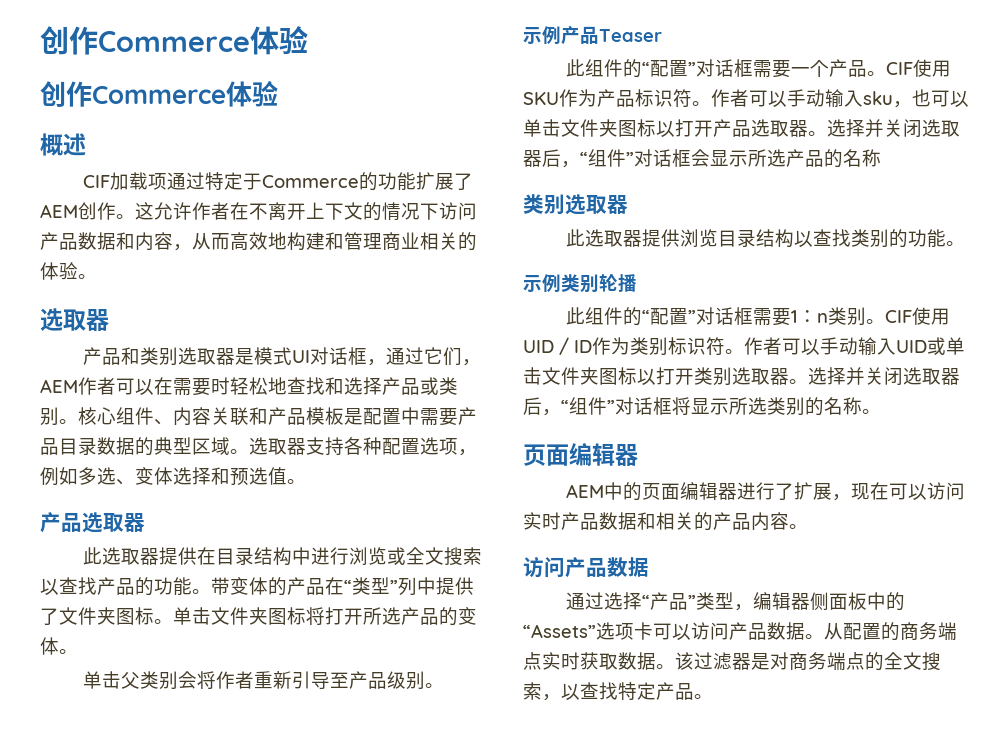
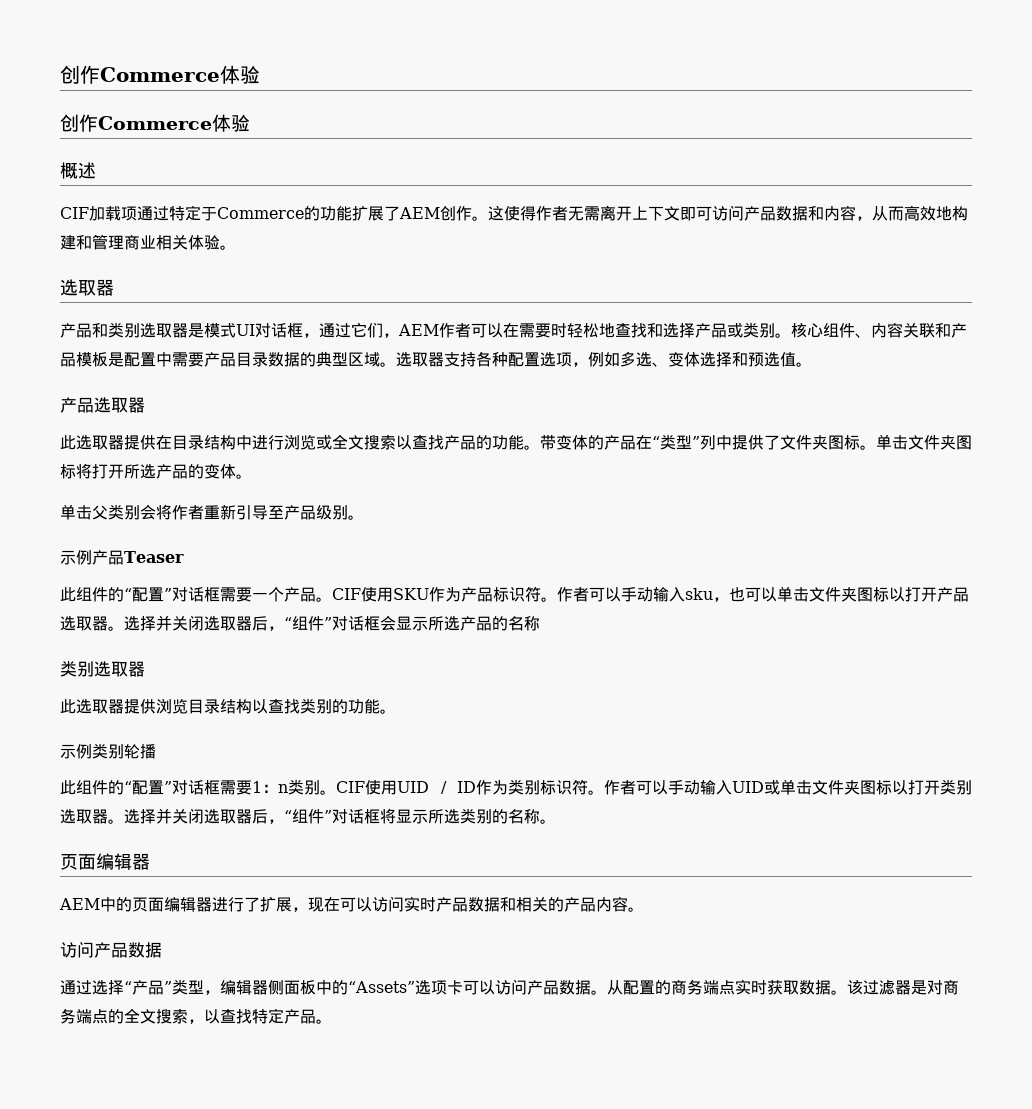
- 这允许作者在不离开上下文的情况下访问产品数据和内容，从而高效地构建和管理商业相关的体验。
+ 这使得作者无需离开上下文即可访问产品数据和内容，从而高效地构建和管理商业相关体验。

